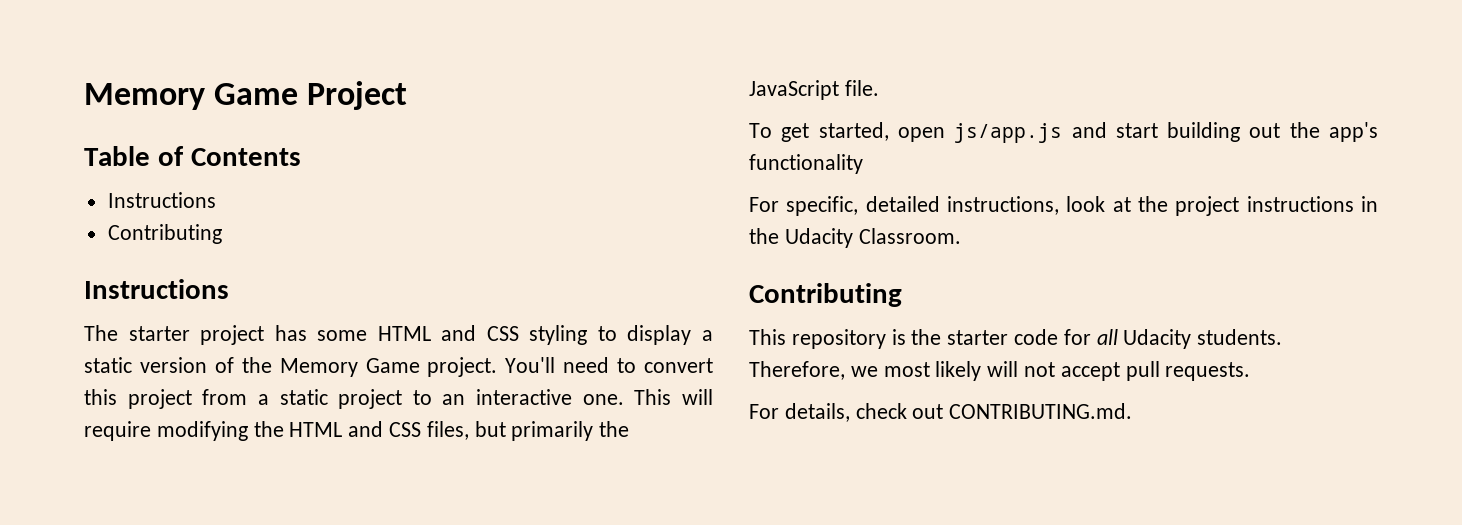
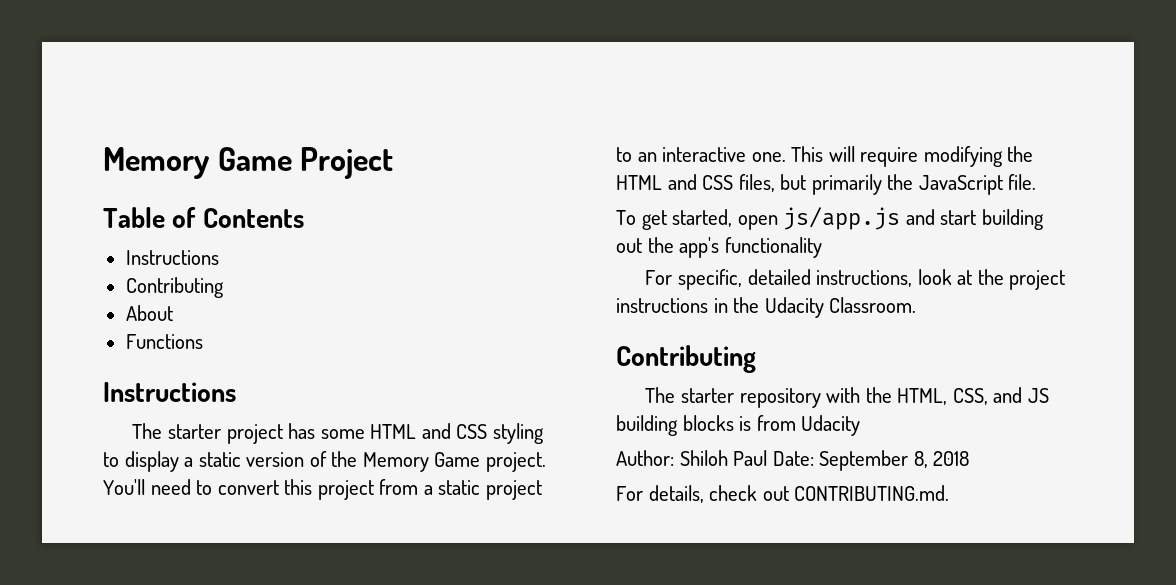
+ About
+ Functions
- This repository is the starter code for all Udacity students. Therefore, we most likely will not accept pull requests.
+ The starter repository with the HTML, CSS, and JS building blocks is from Udacity
+ Author: Shiloh Paul Date: September 8, 2018

